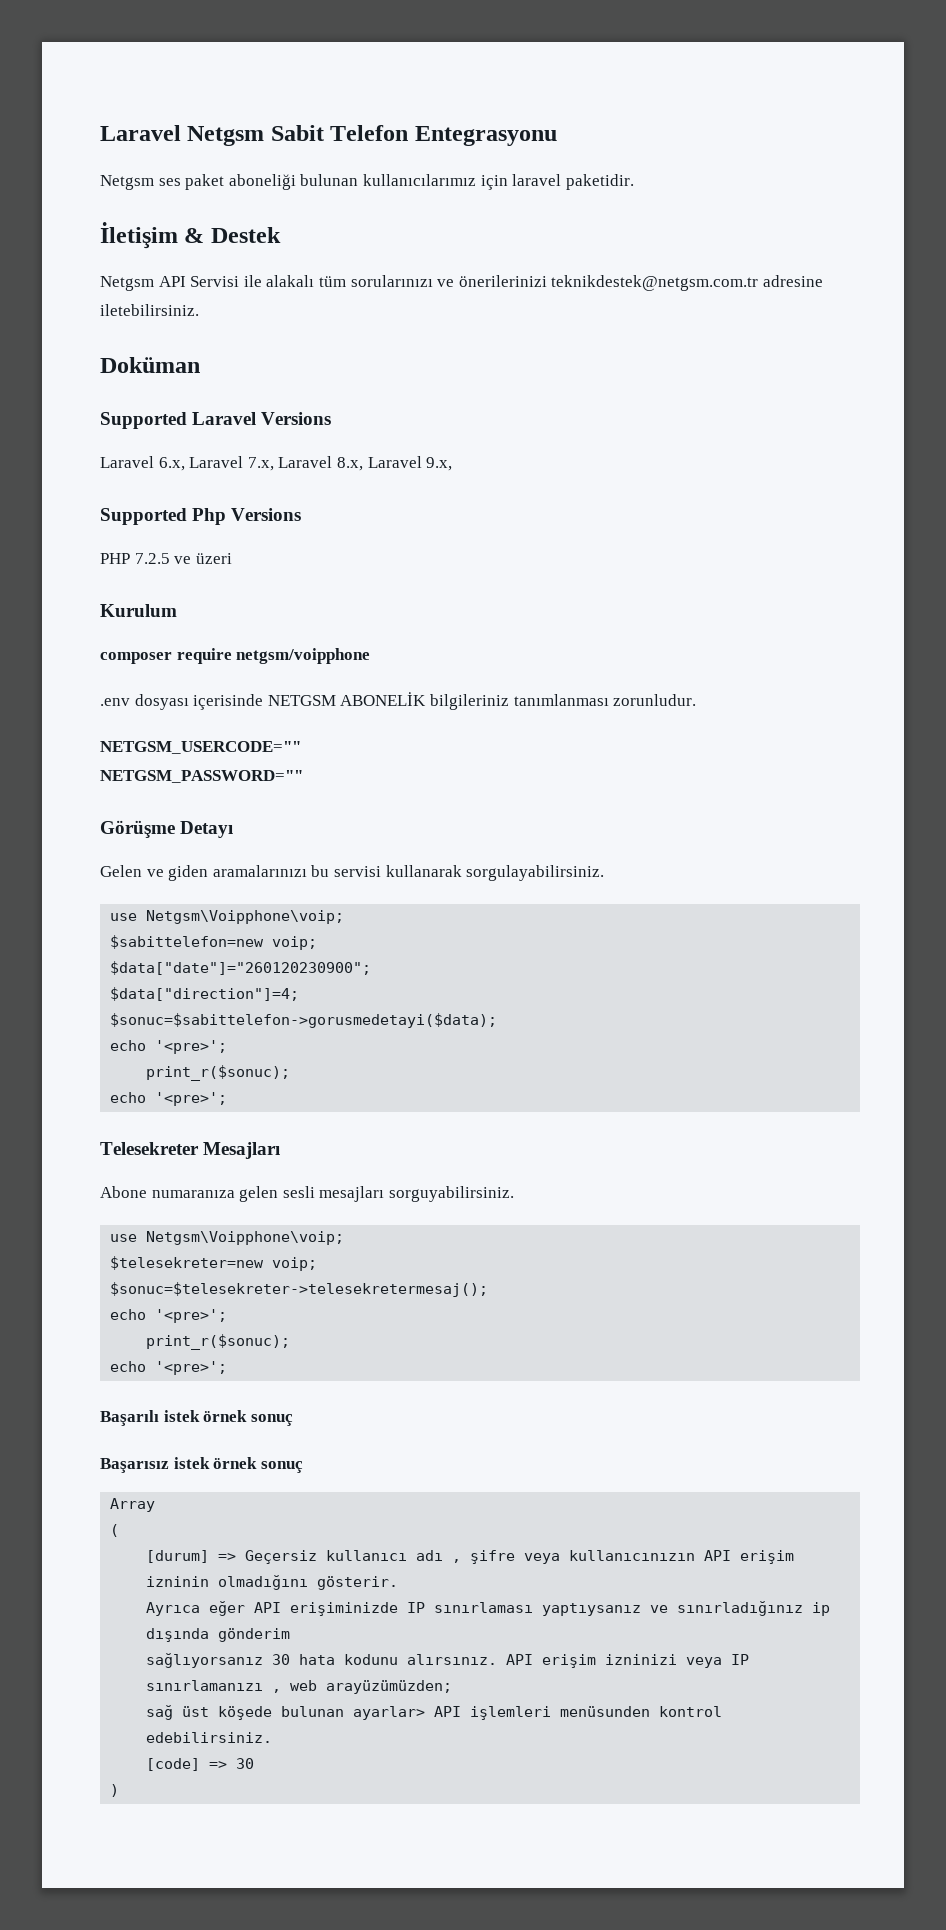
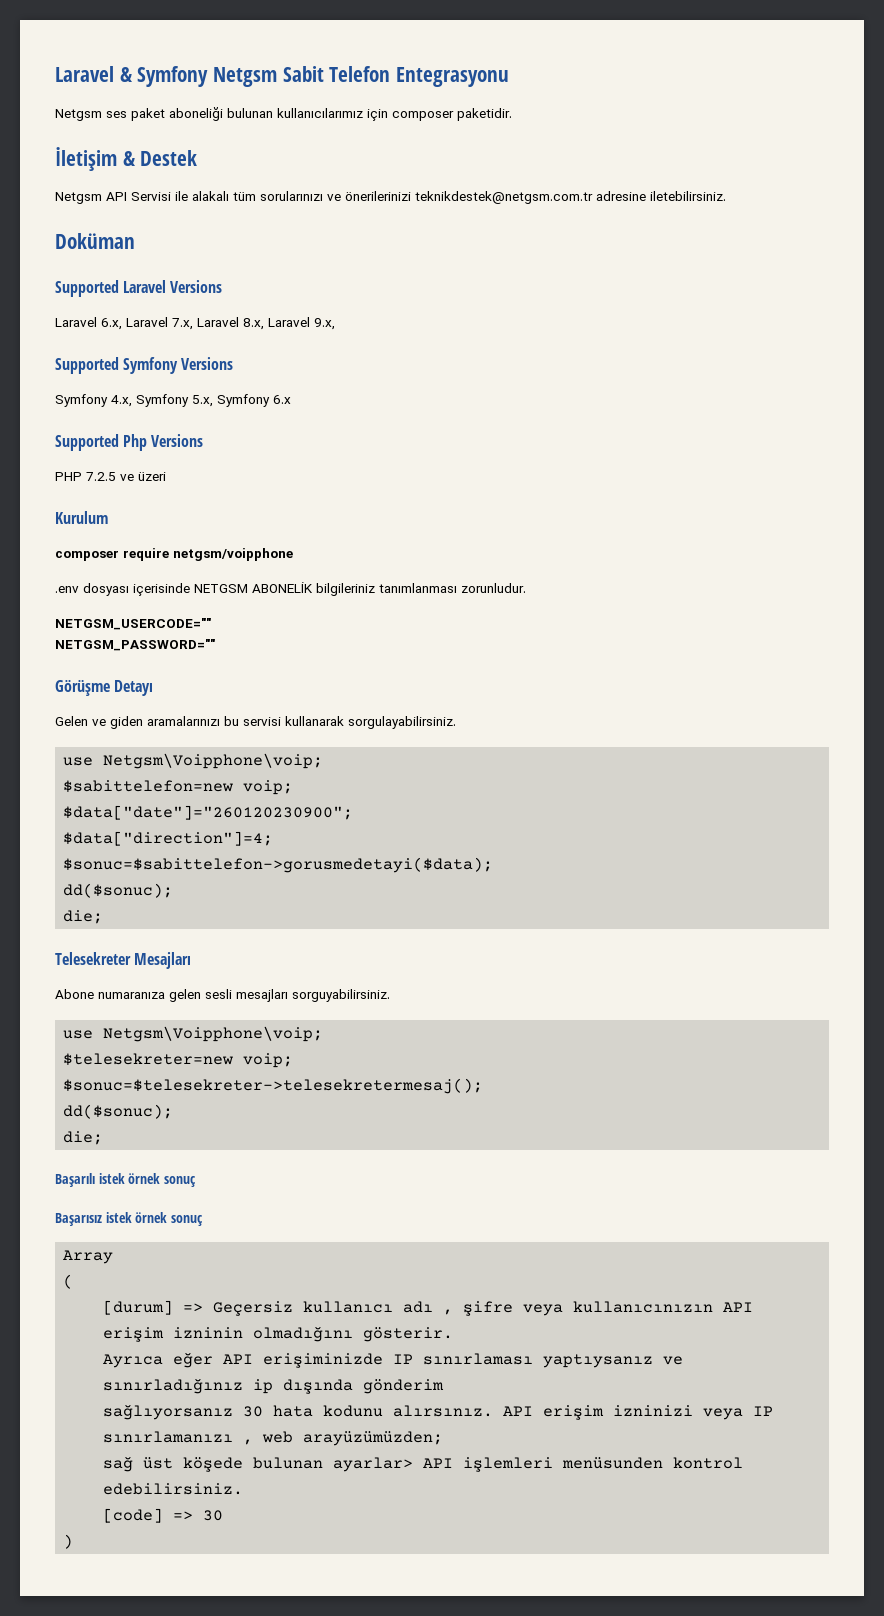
- Laravel Netgsm Sabit Telefon Entegrasyonu
+ Laravel & Symfony Netgsm Sabit Telefon Entegrasyonu
- Netgsm ses paket aboneliği bulunan kullanıcılarımız için laravel paketidir.
+ Netgsm ses paket aboneliği bulunan kullanıcılarımız için composer paketidir.
+ Supported Symfony Versions
+ Symfony 4.x, Symfony 5.x, Symfony 6.x
  $sonuc=$sabittelefon->gorusmedetayi($data);
- echo '<pre>';
- print_r($sonuc);
- echo '<pre>';
+ dd($sonuc);
+ die;
  $sonuc=$telesekreter->telesekretermesaj();
- echo '<pre>';
- print_r($sonuc);
- echo '<pre>';
+ dd($sonuc);
+ die;

